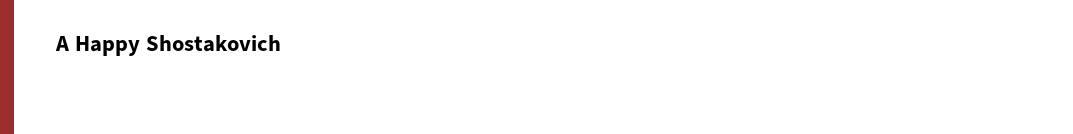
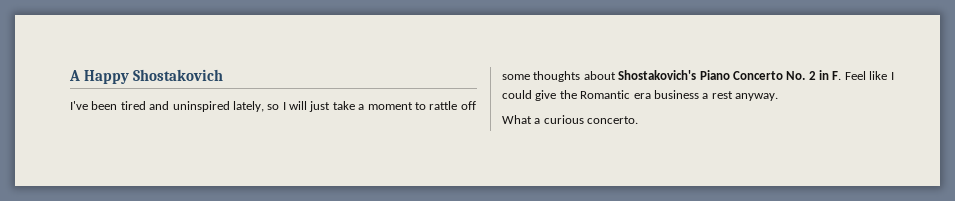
+ I've been tired and uninspired lately, so I will just take a moment to rattle off some thoughts about Shostakovich's Piano Concerto No. 2 in F. Feel like I could give the Romantic era business a rest anyway.
+ What a curious concerto.

